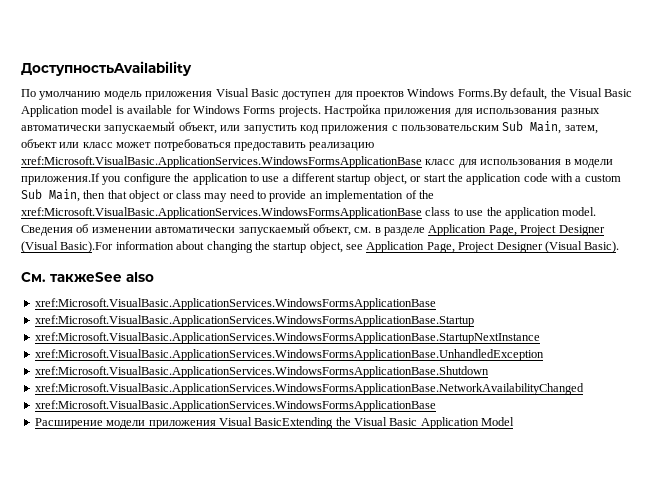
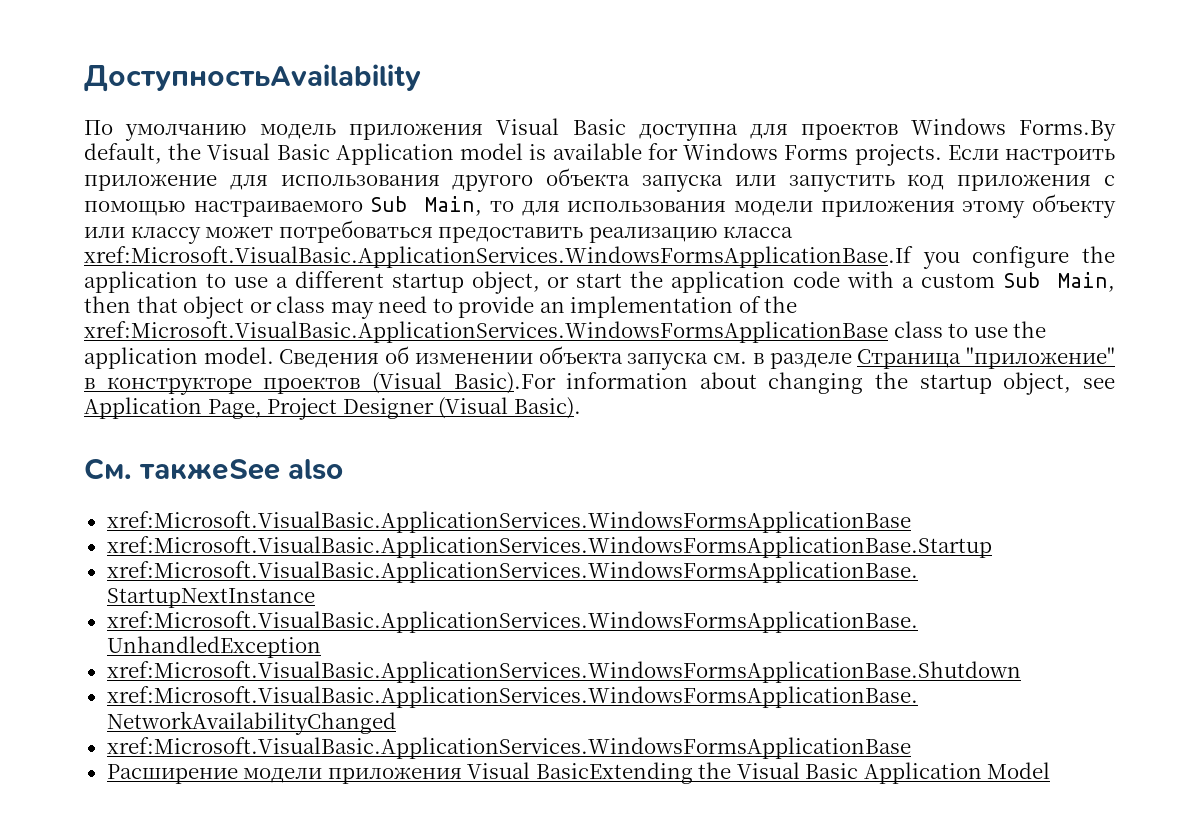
- По умолчанию модель приложения Visual Basic доступен для проектов Windows Forms.By default, the Visual Basic Application model is available for Windows Forms projects.
+ По умолчанию модель приложения Visual Basic доступна для проектов Windows Forms.By default, the Visual Basic Application model is available for Windows Forms projects.
- Настройка приложения для использования разных автоматически запускаемый объект, или запустить код приложения с пользовательским Sub Main, затем, объект или класс может потребоваться предоставить реализацию xref:Microsoft.VisualBasic.ApplicationServices.WindowsFormsApplicationBase класс для использования в модели приложения.If you configure the application to use a different startup object, or start the application code with a custom Sub Main, then that object or class may need to provide an implementation of the xref:Microsoft.VisualBasic.ApplicationServices.WindowsFormsApplicationBase class to use the application model.
+ Если настроить приложение для использования другого объекта запуска или запустить код приложения с помощью настраиваемого Sub Main, то для использования модели приложения этому объекту или классу может потребоваться предоставить реализацию класса xref:Microsoft.VisualBasic.ApplicationServices.WindowsFormsApplicationBase.If you configure the application to use a different startup object, or start the application code with a custom Sub Main, then that object or class may need to provide an implementation of the xref:Microsoft.VisualBasic.ApplicationServices.WindowsFormsApplicationBase class to use the application model.
- Сведения об изменении автоматически запускаемый объект, см. в разделе Application Page, Project Designer (Visual Basic).For information about changing the startup object, see Application Page, Project Designer (Visual Basic).
+ Сведения об изменении объекта запуска см. в разделе Страница "приложение" в конструкторе проектов (Visual Basic).For information about changing the startup object, see Application Page, Project Designer (Visual Basic).

